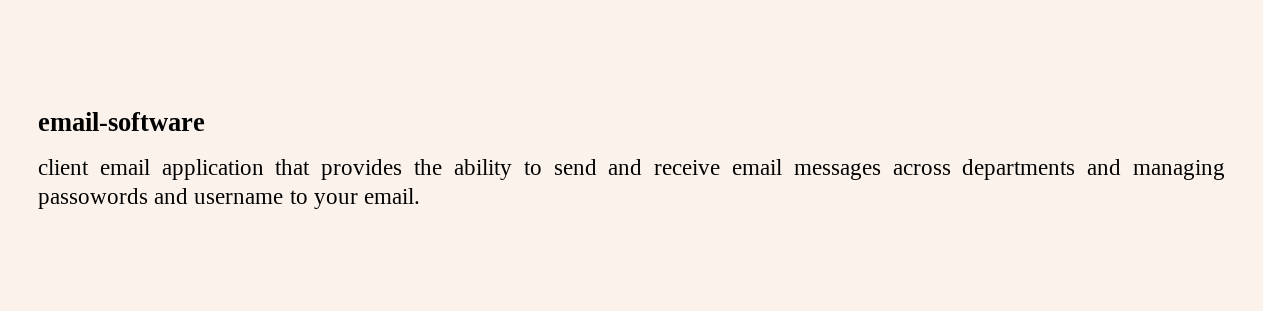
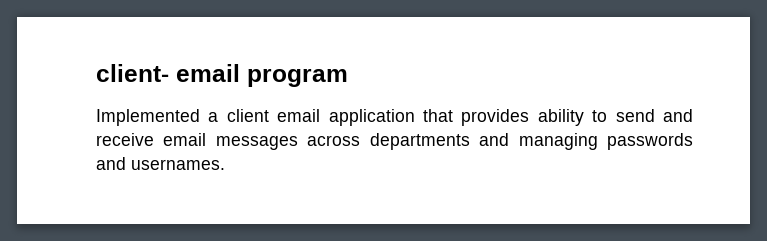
- email-software
- client email application that provides the ability to send and receive email messages across departments and managing passowords and username to your email.
+ client- email program
+ Implemented a client email application that provides ability to send and receive email messages across departments and managing passwords and usernames.

